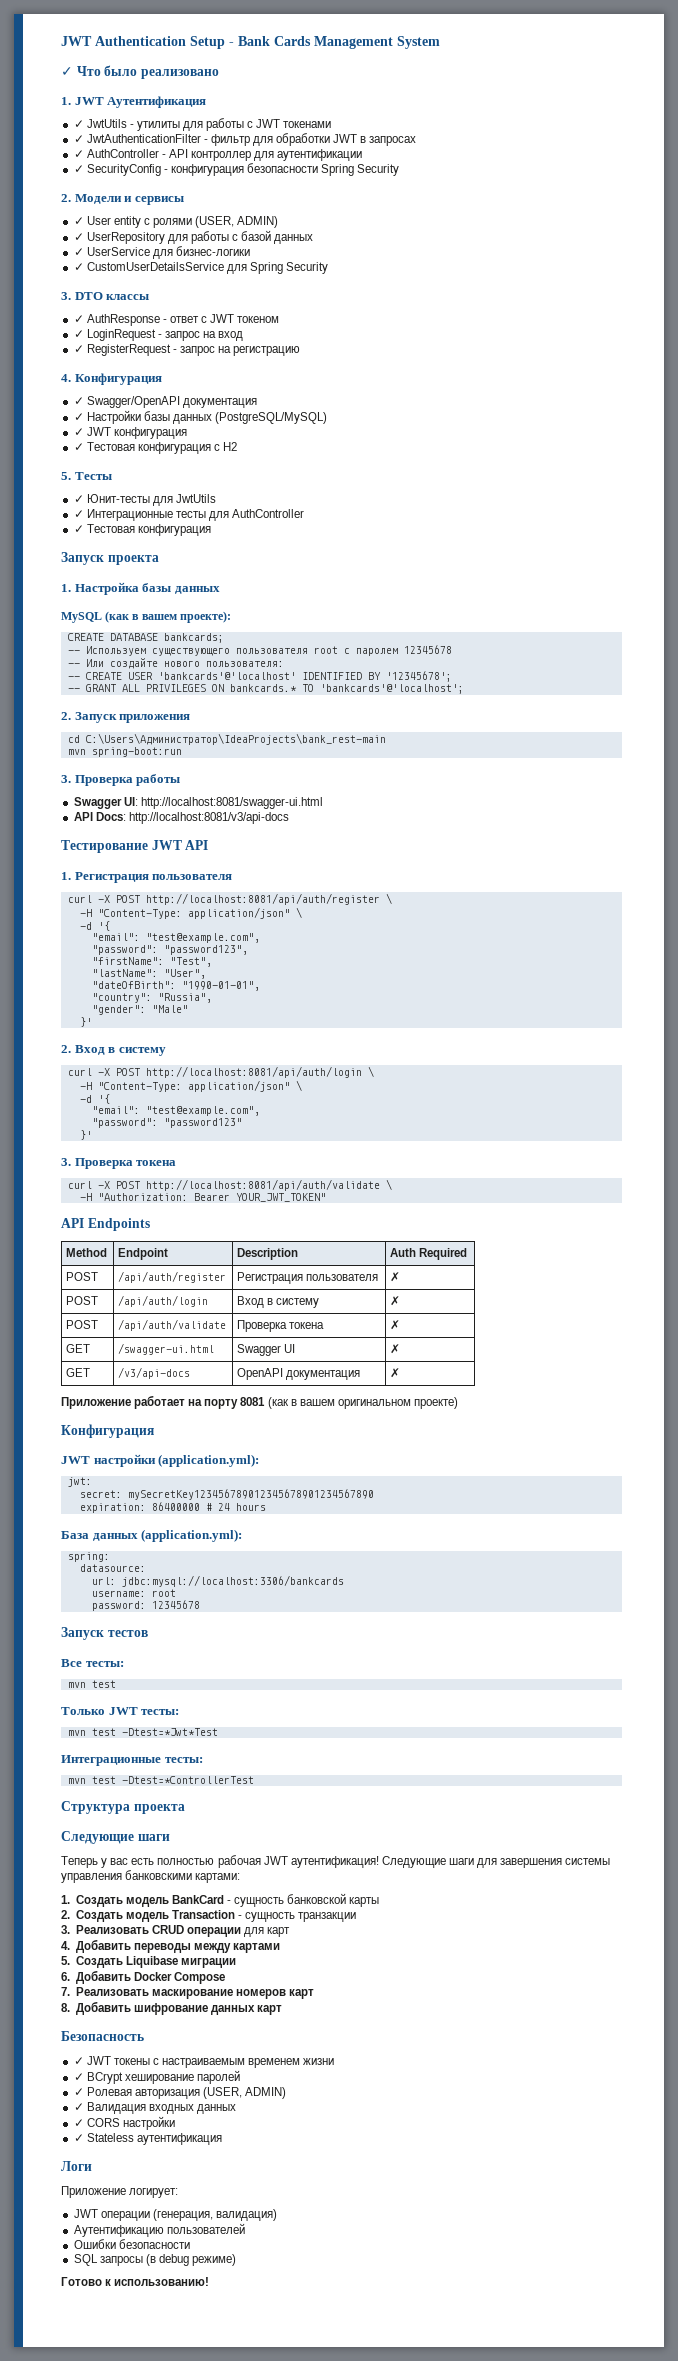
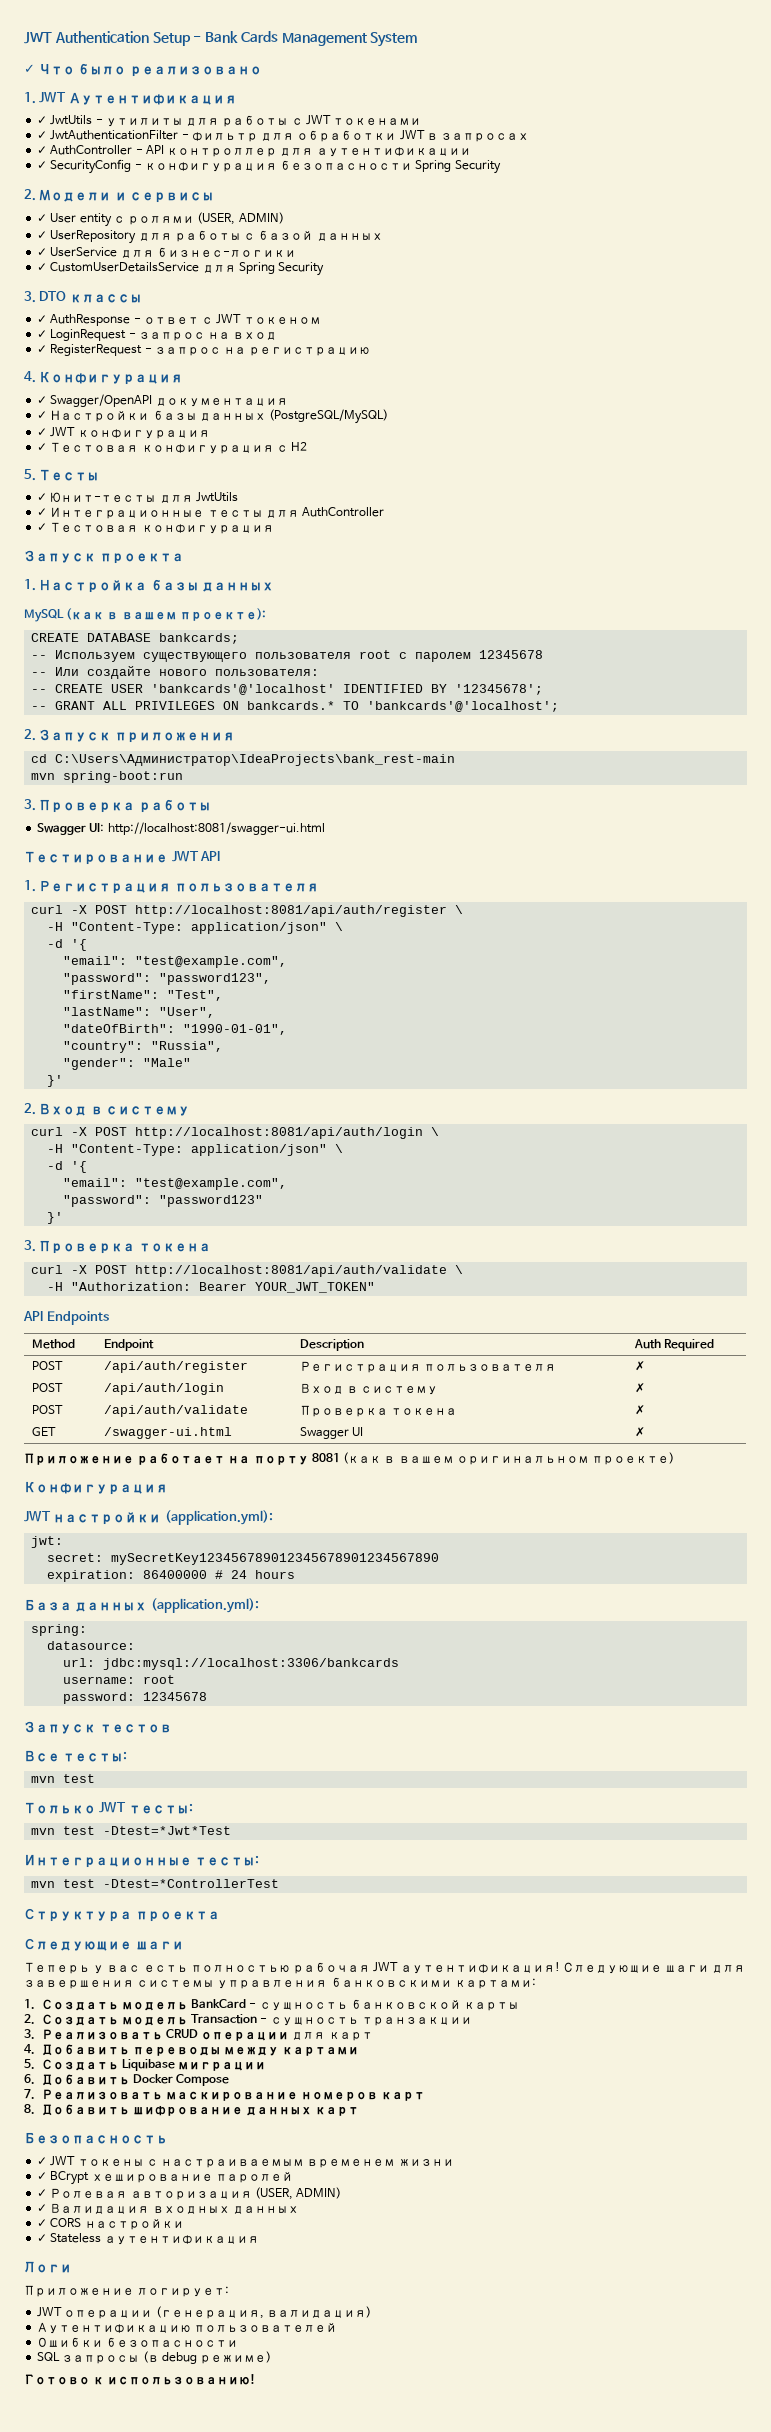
- API Docs: http://localhost:8081/v3/api-docs
- GET | /v3/api-docs | OpenAPI документация | ✗

